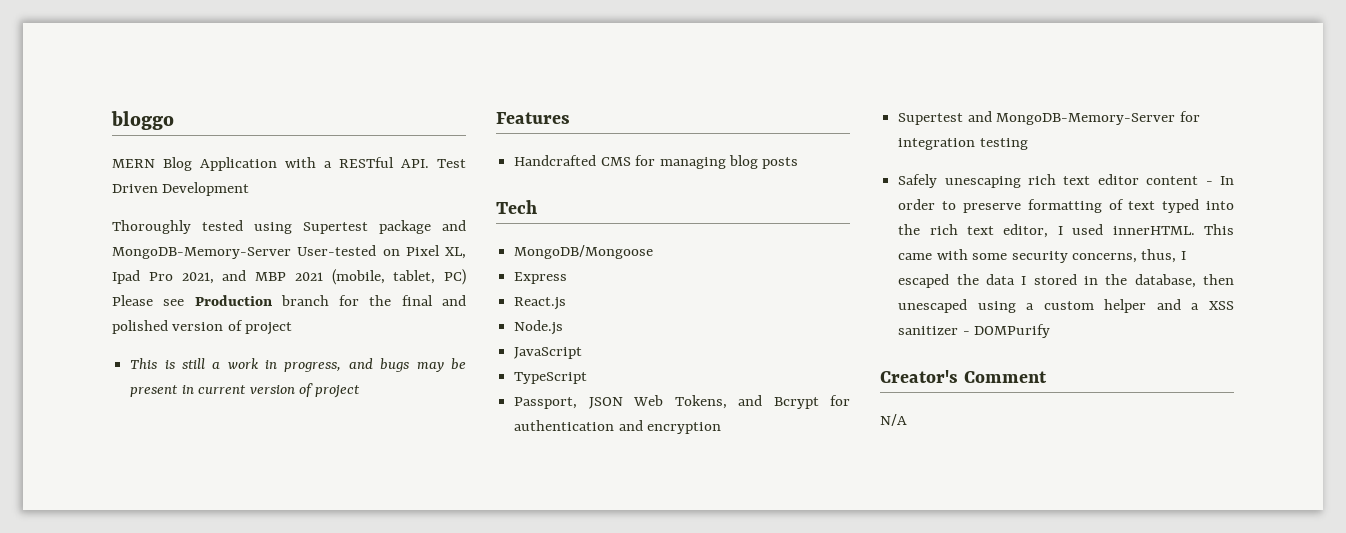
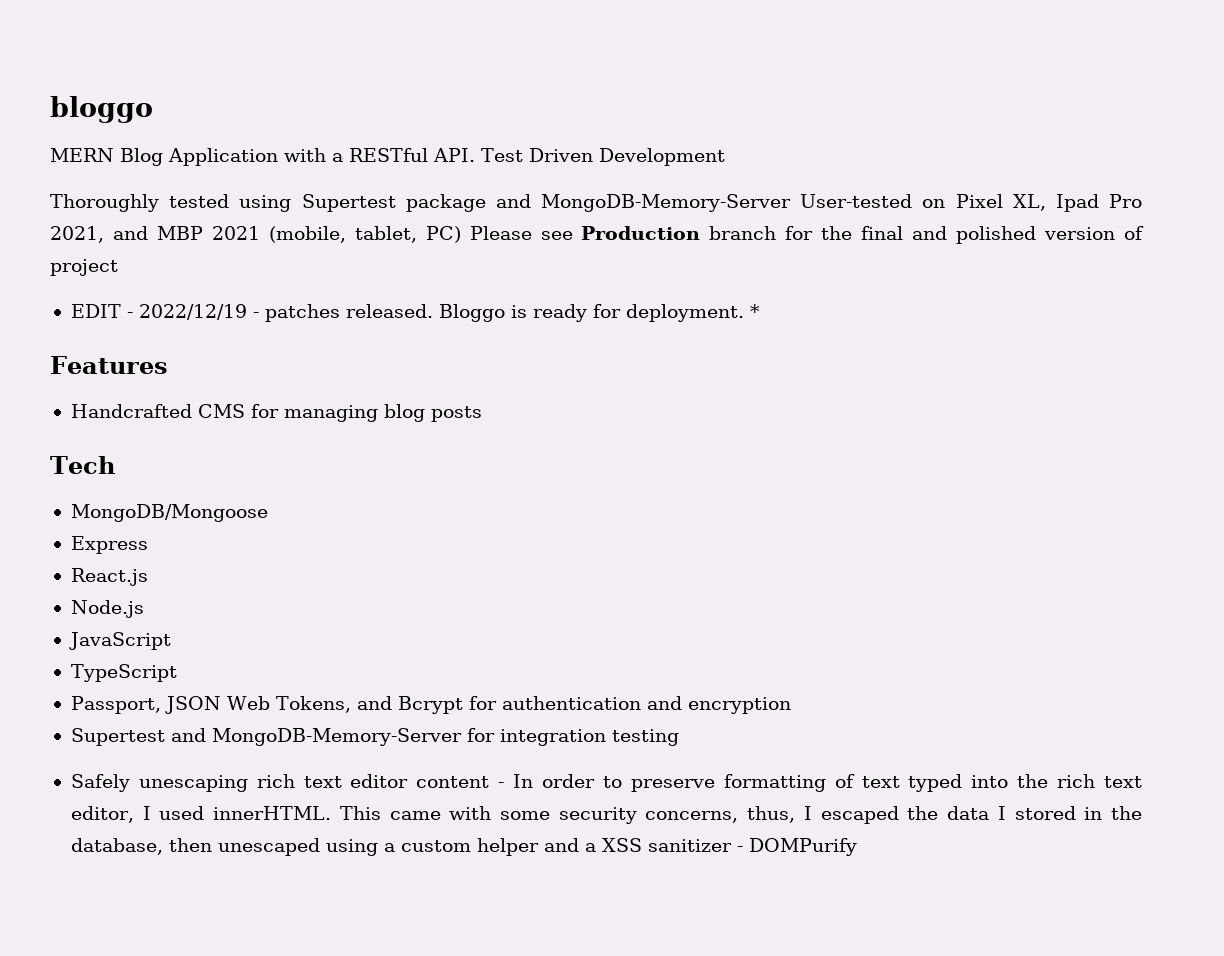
- This is still a work in progress, and bugs may be present in current version of project
+ EDIT - 2022/12/19 - patches released. Bloggo is ready for deployment. *
- Creator's Comment
- N/A

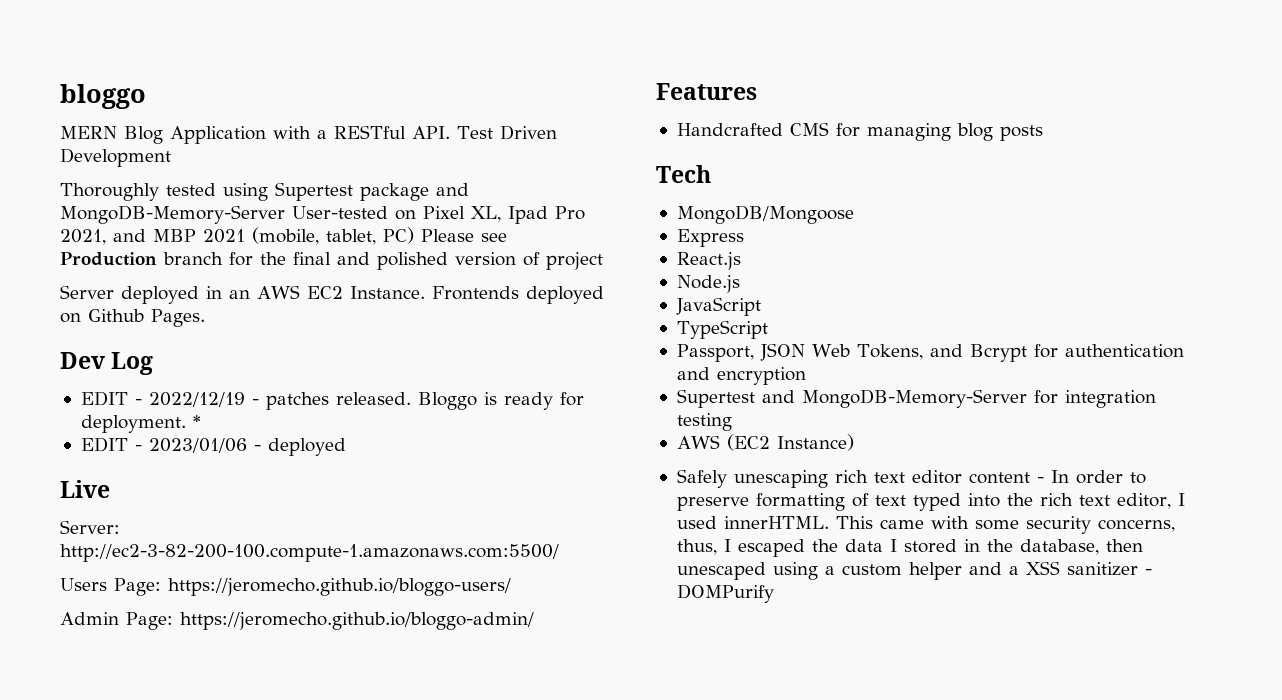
+ Server deployed in an AWS EC2 Instance. Frontends deployed on Github Pages.
+ Dev Log
+ EDIT - 2023/01/06 - deployed
+ Live
+ Server: http://ec2-3-82-200-100.compute-1.amazonaws.com:5500/
+ Users Page: https://jeromecho.github.io/bloggo-users/
+ Admin Page: https://jeromecho.github.io/bloggo-admin/
+ AWS (EC2 Instance)

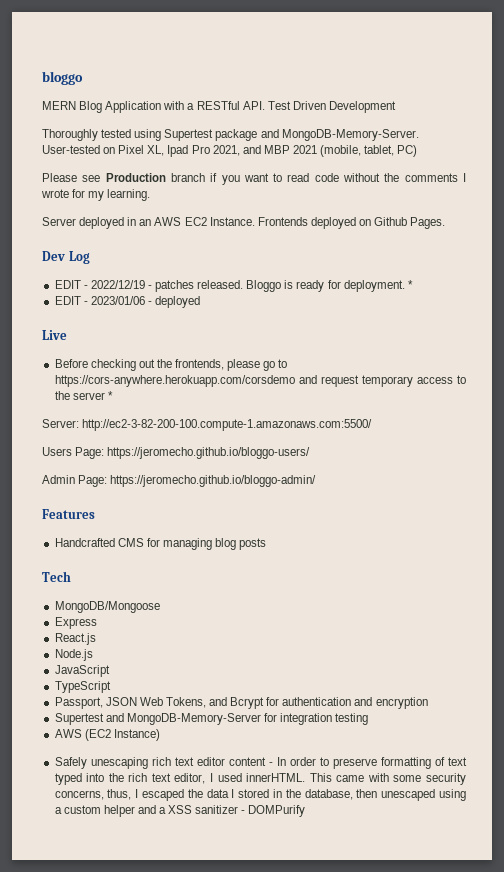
- Thoroughly tested using Supertest package and MongoDB-Memory-Server User-tested on Pixel XL, Ipad Pro 2021, and MBP 2021 (mobile, tablet, PC) Please see Production branch for the final and polished version of project
+ Thoroughly tested using Supertest package and MongoDB-Memory-Server. User-tested on Pixel XL, Ipad Pro 2021, and MBP 2021 (mobile, tablet, PC)
+ Please see Production branch if you want to read code without the comments I wrote for my learning.
+ Before checking out the frontends, please go to https://cors-anywhere.herokuapp.com/corsdemo and request temporary access to the server *

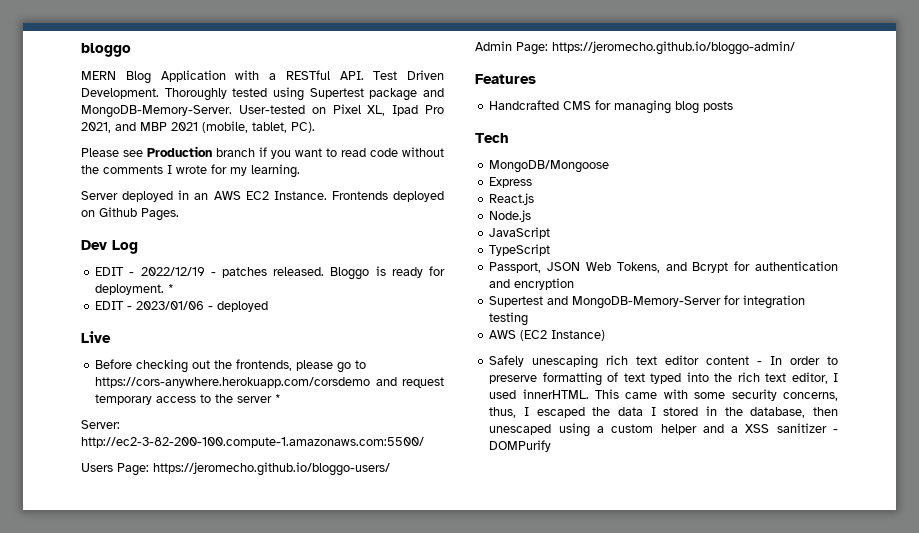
- MERN Blog Application with a RESTful API. Test Driven Development
- Thoroughly tested using Supertest package and MongoDB-Memory-Server.
+ MERN Blog Application with a RESTful API. Test Driven Development. Thoroughly tested using Supertest package and MongoDB-Memory-Server.
- User-tested on Pixel XL, Ipad Pro 2021, and MBP 2021 (mobile, tablet, PC)
+ User-tested on Pixel XL, Ipad Pro 2021, and MBP 2021 (mobile, tablet, PC).

